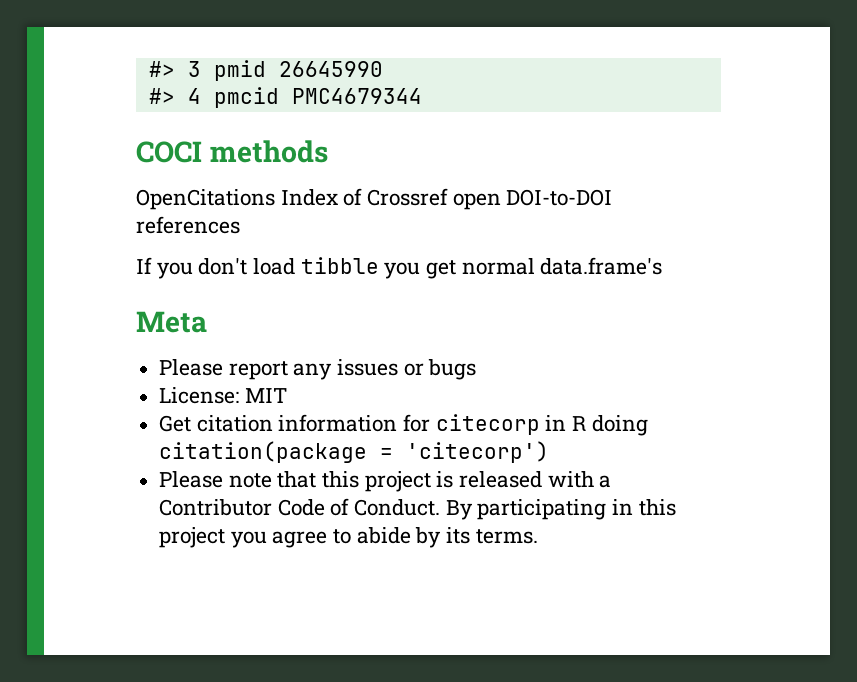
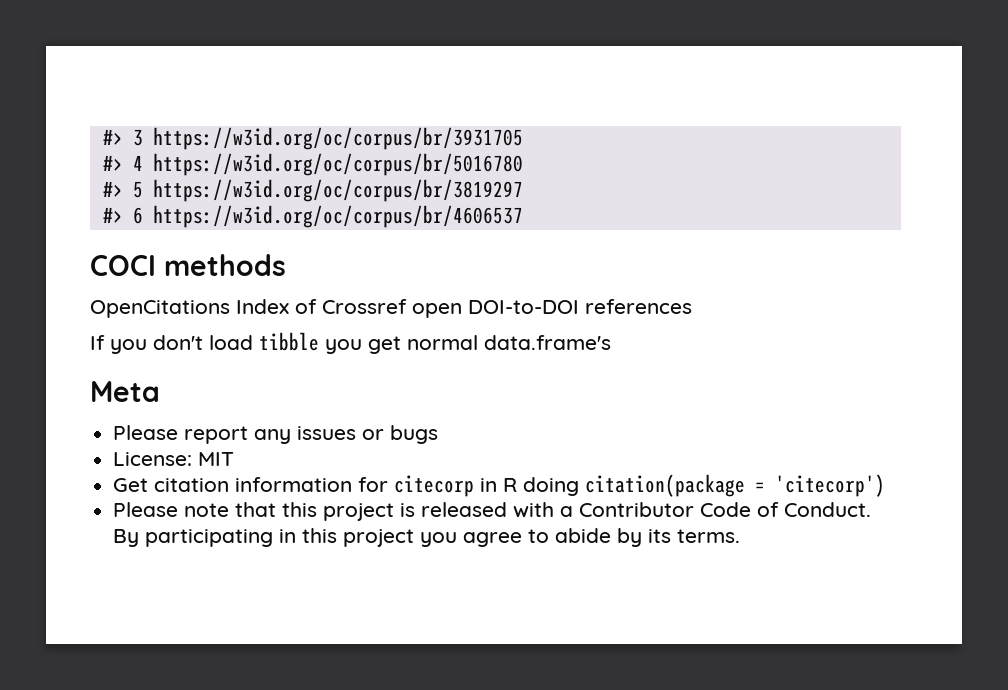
- #> 3 pmid 26645990
+ #> 3 https://w3id.org/oc/corpus/br/3931705
- #> 4 pmcid PMC4679344
+ #> 4 https://w3id.org/oc/corpus/br/5016780
+ #> 5 https://w3id.org/oc/corpus/br/3819297
+ #> 6 https://w3id.org/oc/corpus/br/4606537

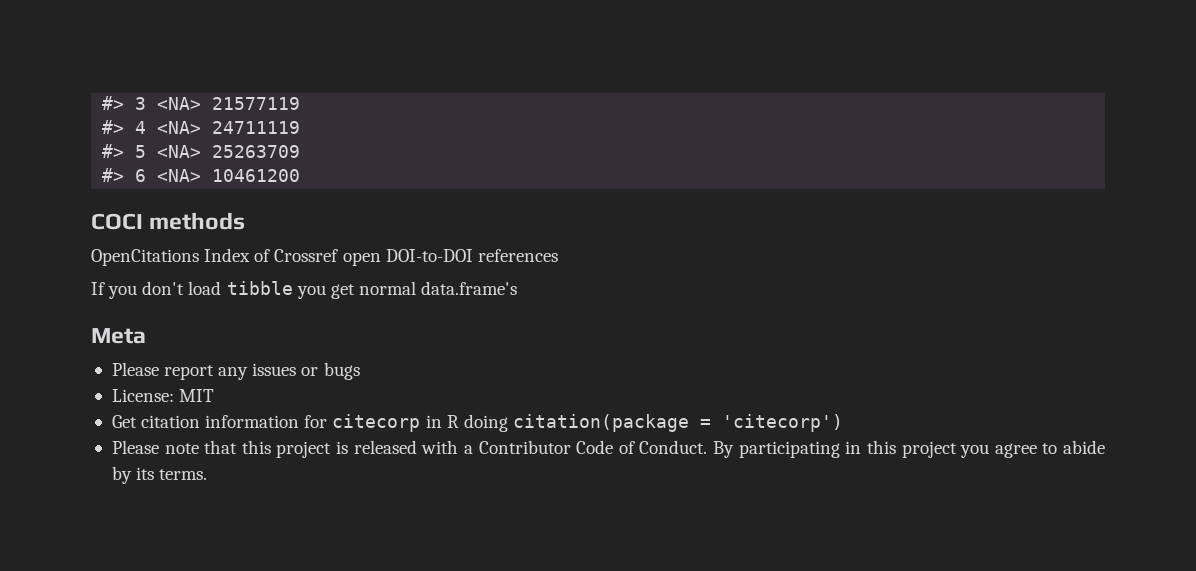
- #> 3 https://w3id.org/oc/corpus/br/3931705
+ #> 3 <NA> 21577119
- #> 4 https://w3id.org/oc/corpus/br/5016780
+ #> 4 <NA> 24711119
- #> 5 https://w3id.org/oc/corpus/br/3819297
+ #> 5 <NA> 25263709
- #> 6 https://w3id.org/oc/corpus/br/4606537
+ #> 6 <NA> 10461200

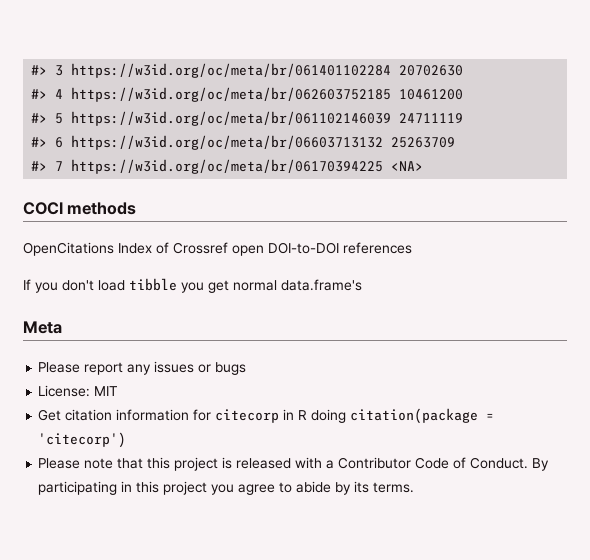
- #> 3 <NA> 21577119
+ #> 3 https://w3id.org/oc/meta/br/061401102284 20702630
- #> 4 <NA> 24711119
+ #> 4 https://w3id.org/oc/meta/br/062603752185 10461200
+ #> 5 https://w3id.org/oc/meta/br/061102146039 24711119
- #> 5 <NA> 25263709
+ #> 6 https://w3id.org/oc/meta/br/06603713132 25263709
- #> 6 <NA> 10461200
+ #> 7 https://w3id.org/oc/meta/br/06170394225 <NA>

